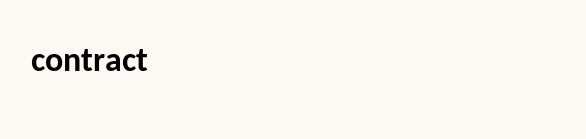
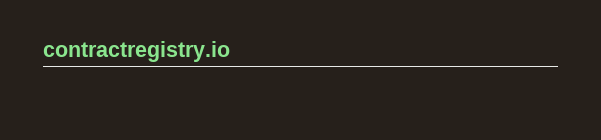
- contract
+ contractregistry.io

